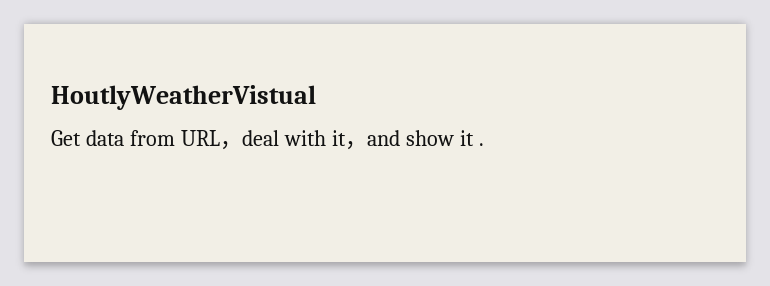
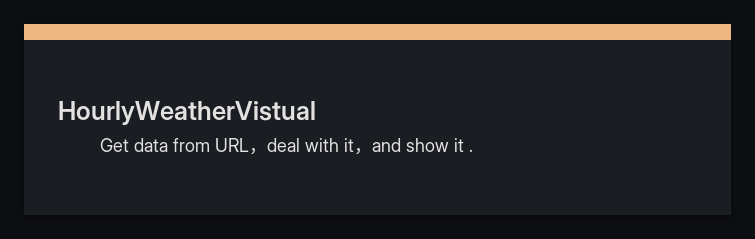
- HoutlyWeatherVistual
+ HourlyWeatherVistual

